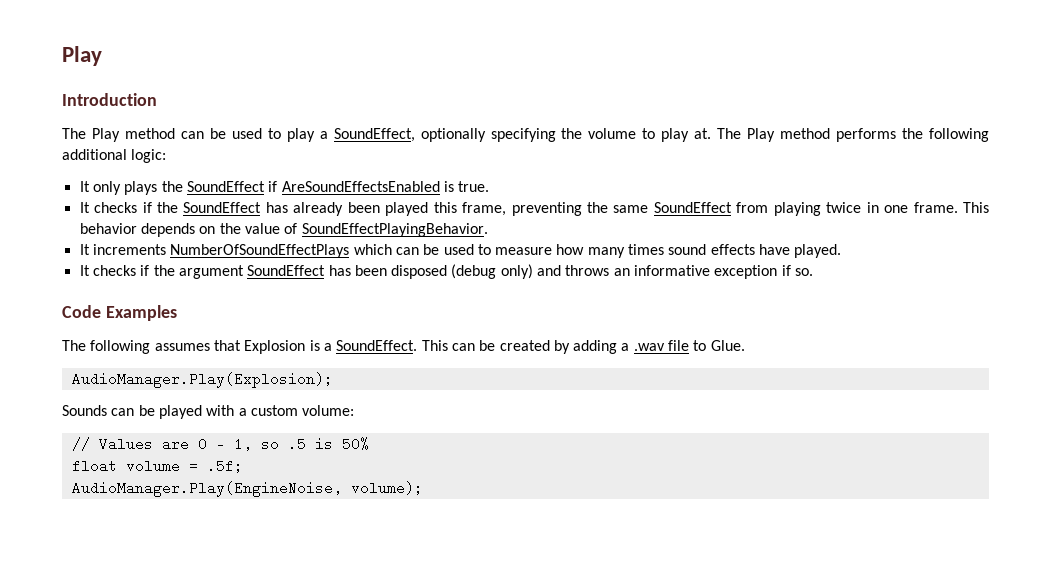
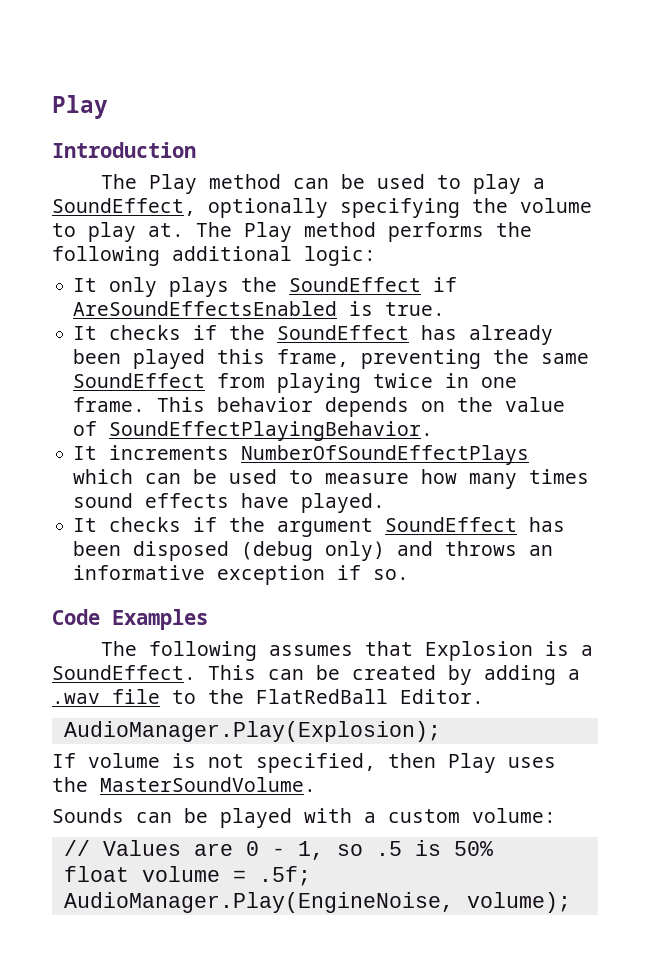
- This can be created by adding a .wav file to Glue.
+ This can be created by adding a .wav file to the FlatRedBall Editor.
  AudioManager.Play(Explosion);
+ If volume is not specified, then Play uses the MasterSoundVolume.

